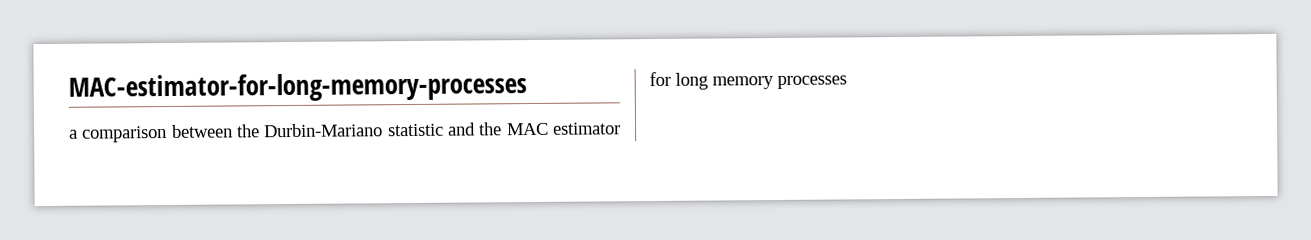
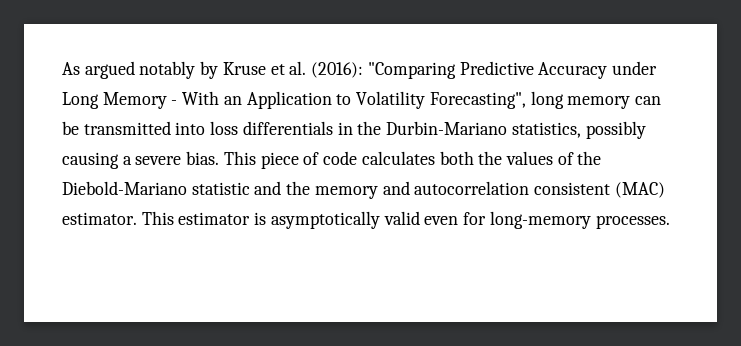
- MAC-estimator-for-long-memory-processes
- a comparison between the Durbin-Mariano statistic and the MAC estimator for long memory processes
+ As argued notably by Kruse et al. (2016): "Comparing Predictive Accuracy under Long Memory - With an Application to Volatility Forecasting", long memory can be transmitted into loss differentials in the Durbin-Mariano statistics, possibly causing a severe bias. This piece of code calculates both the values of the Diebold-Mariano statistic and the memory and autocorrelation consistent (MAC) estimator. This estimator is asymptotically valid even for long-memory processes.

